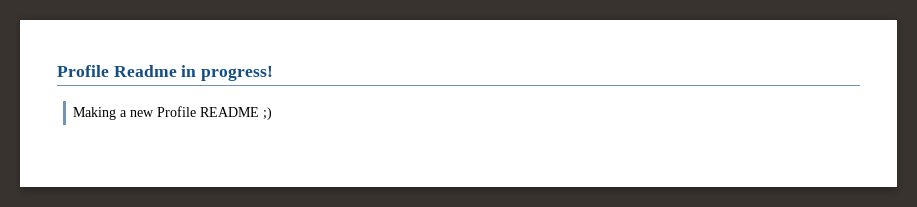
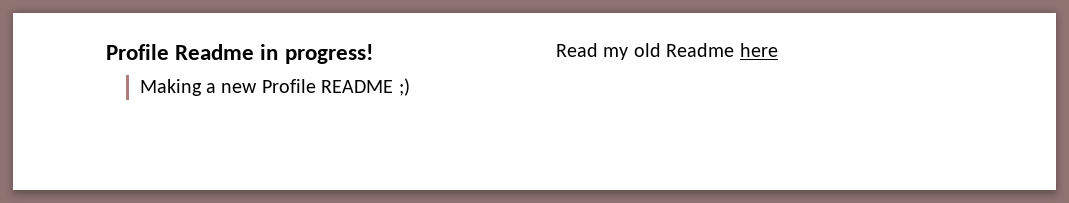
+ Read my old Readme here

